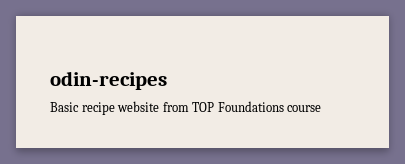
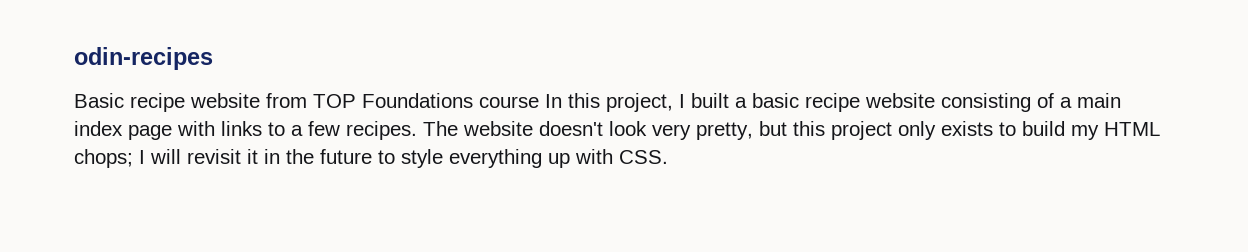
- Basic recipe website from TOP Foundations course
+ Basic recipe website from TOP Foundations course In this project, I built a basic recipe website consisting of a main index page with links to a few recipes. The website doesn't look very pretty, but this project only exists to build my HTML chops; I will revisit it in the future to style everything up with CSS.

